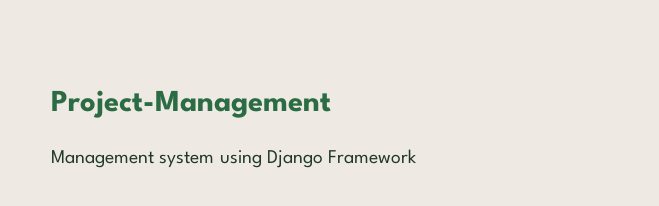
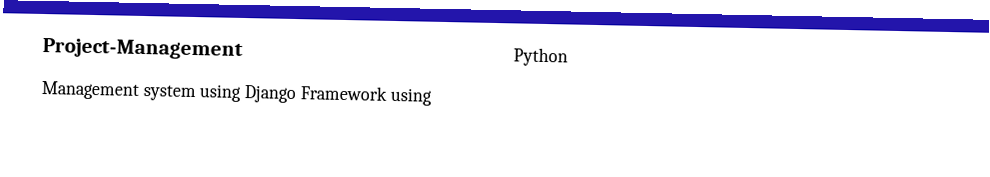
- Management system using Django Framework
+ Management system using Django Framework using Python

